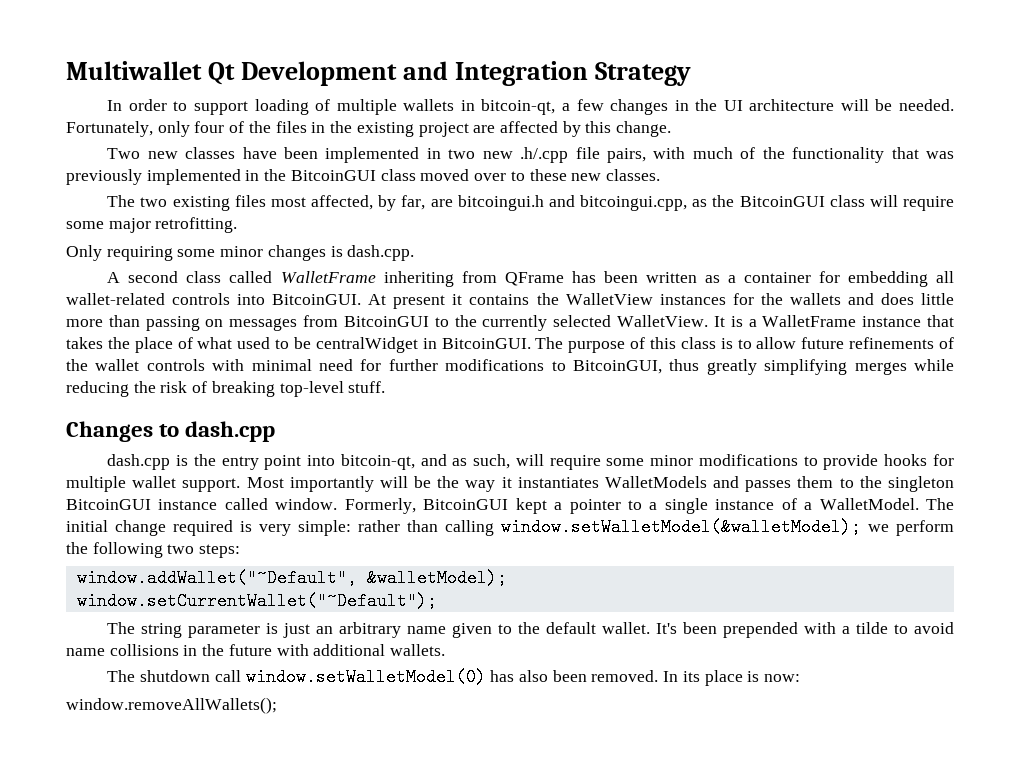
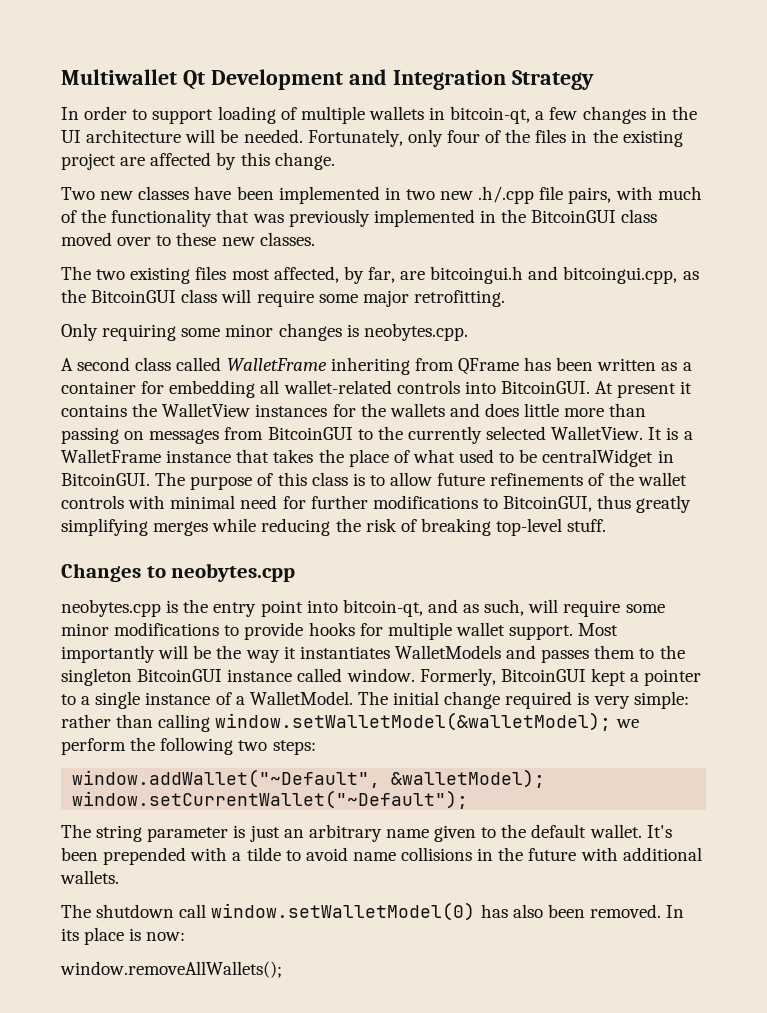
- Only requiring some minor changes is dash.cpp.
+ Only requiring some minor changes is neobytes.cpp.
- Changes to dash.cpp
- dash.cpp is the entry point into bitcoin-qt, and as such, will require some minor modifications to provide hooks for multiple wallet support.
+ Changes to neobytes.cpp
+ neobytes.cpp is the entry point into bitcoin-qt, and as such, will require some minor modifications to provide hooks for multiple wallet support.

